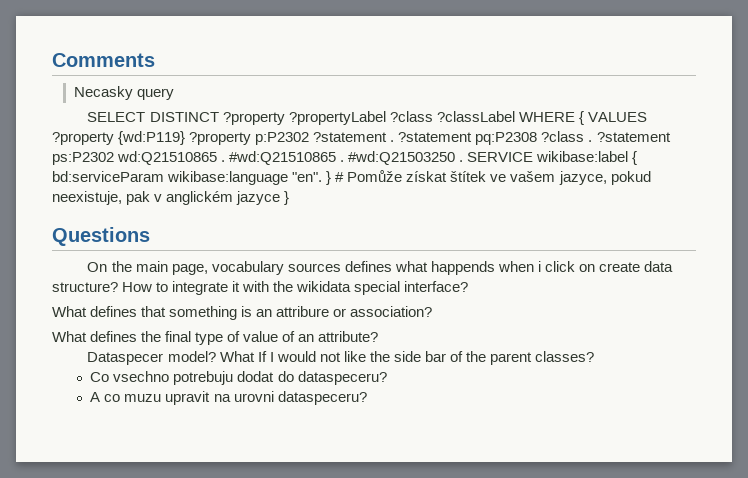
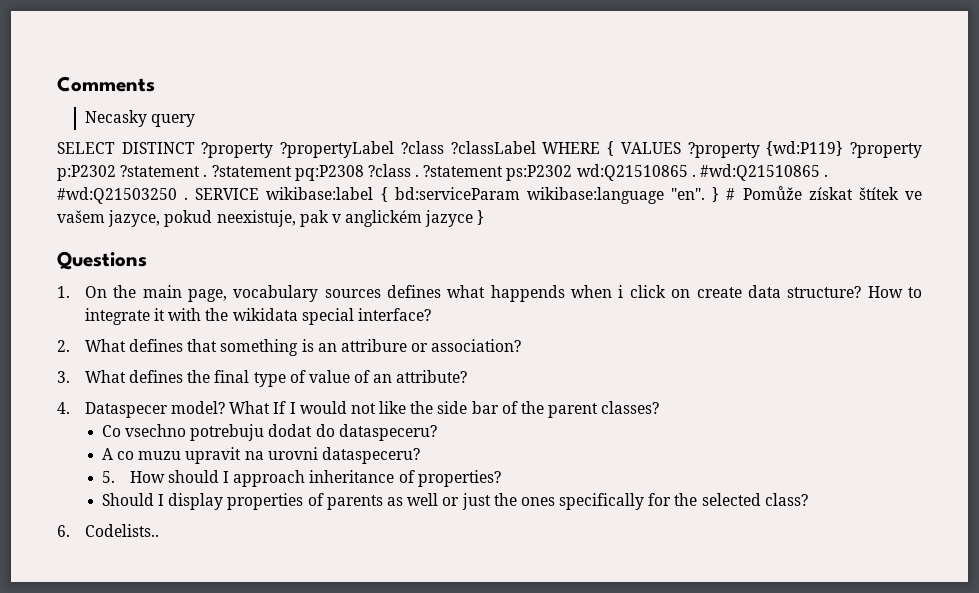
- On the main page, vocabulary sources defines what happends when i click on create data structure?
+ 1. On the main page, vocabulary sources defines what happends when i click on create data structure?
- What defines that something is an attribure or association?
+ 2. What defines that something is an attribure or association?
- What defines the final type of value of an attribute?
+ 3. What defines the final type of value of an attribute?
- Dataspecer model?
+ 4. Dataspecer model?
+ 5. How should I approach inheritance of properties?
+ Should I display properties of parents as well or just the ones specifically for the selected class?
+ 6. Codelists..

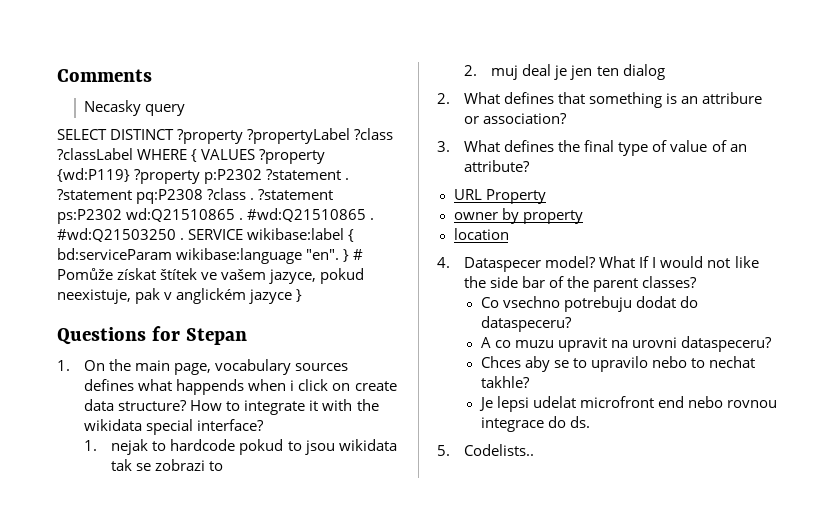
- Questions
+ Questions for Stepan
+ 1. nejak to hardcode pokud to jsou wikidata tak se zobrazi to
+ 2. muj deal je jen ten dialog
+ URL Property
+ owner by property
+ location
- 5. How should I approach inheritance of properties?
- Should I display properties of parents as well or just the ones specifically for the selected class?
- 6. Codelists..
+ Chces aby se to upravilo nebo to nechat takhle?
+ Je lepsi udelat microfront end nebo rovnou integrace do ds.
+ 5. Codelists..

